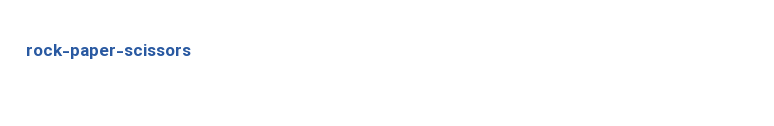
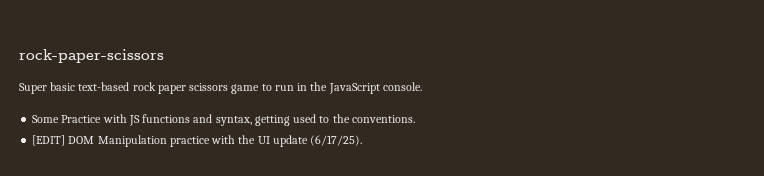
+ Super basic text-based rock paper scissors game to run in the JavaScript console.
+ Some Practice with JS functions and syntax, getting used to the conventions.
+ [EDIT] DOM Manipulation practice with the UI update (6/17/25).

